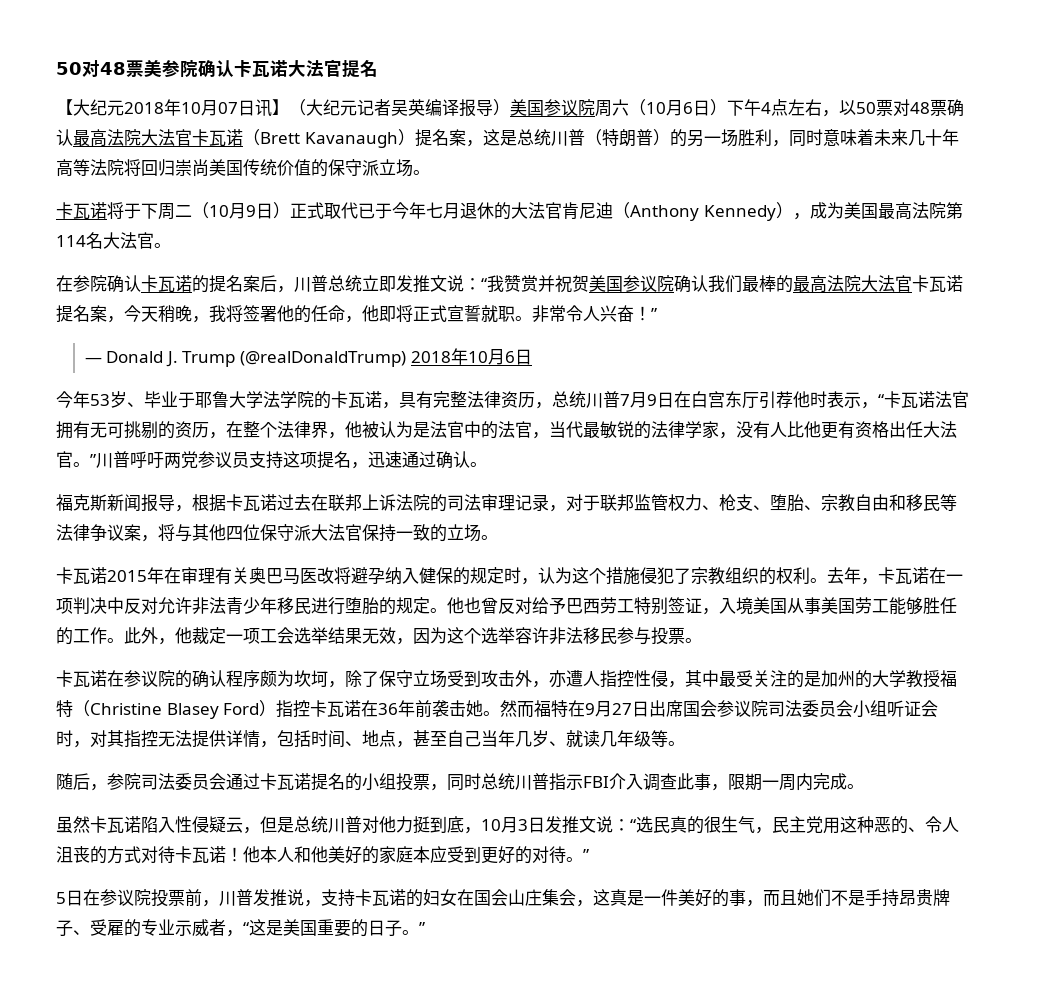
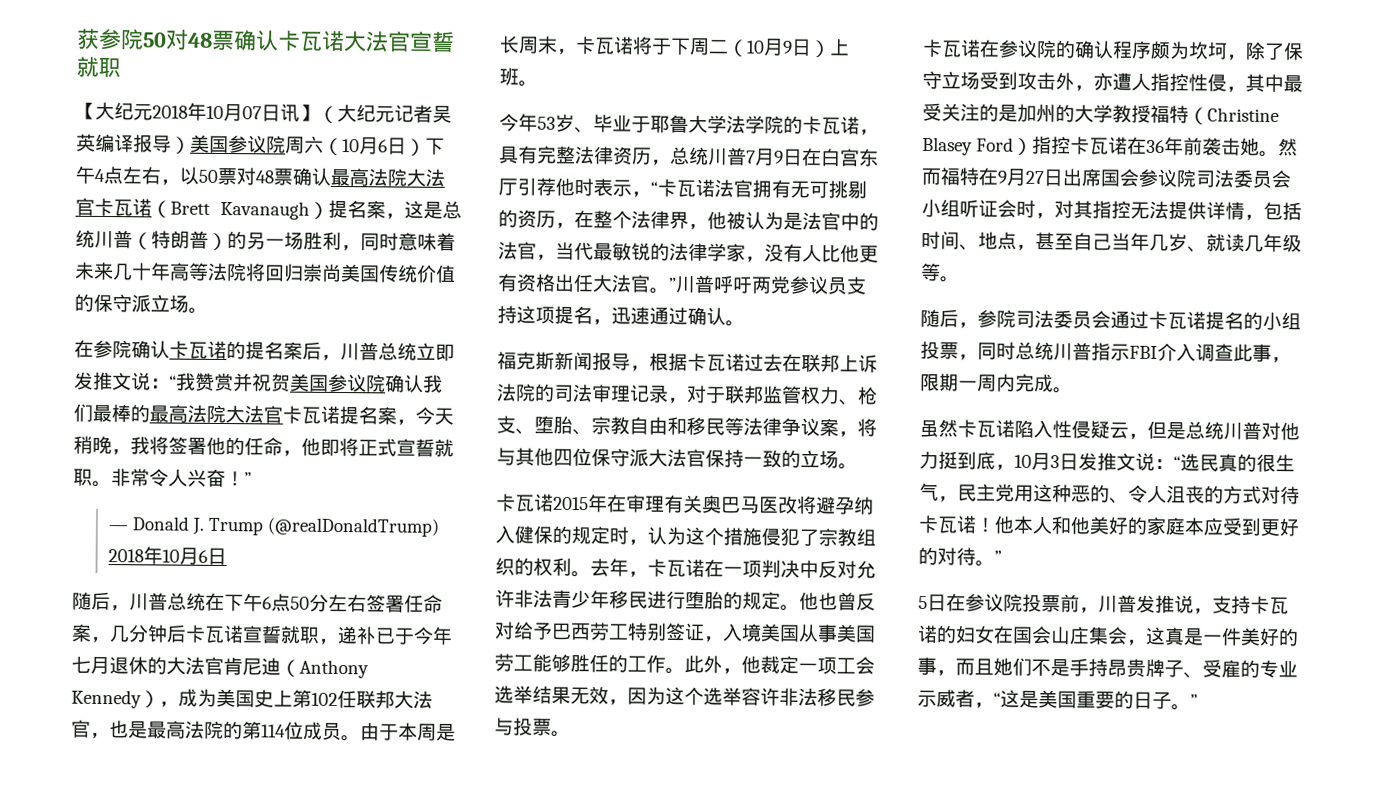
- 50对48票美参院确认卡瓦诺大法官提名
+ 获参院50对48票确认卡瓦诺大法官宣誓就职
- 卡瓦诺将于下周二（10月9日）正式取代已于今年七月退休的大法官肯尼迪（Anthony Kennedy），成为美国最高法院第114名大法官。
+ 随后，川普总统在下午6点50分左右签署任命案，几分钟后卡瓦诺宣誓就职，递补已于今年七月退休的大法官肯尼迪（Anthony Kennedy），成为美国史上第102任联邦大法官，也是最高法院的第114位成员。由于本周是长周末，卡瓦诺将于下周二（10月9日）上班。

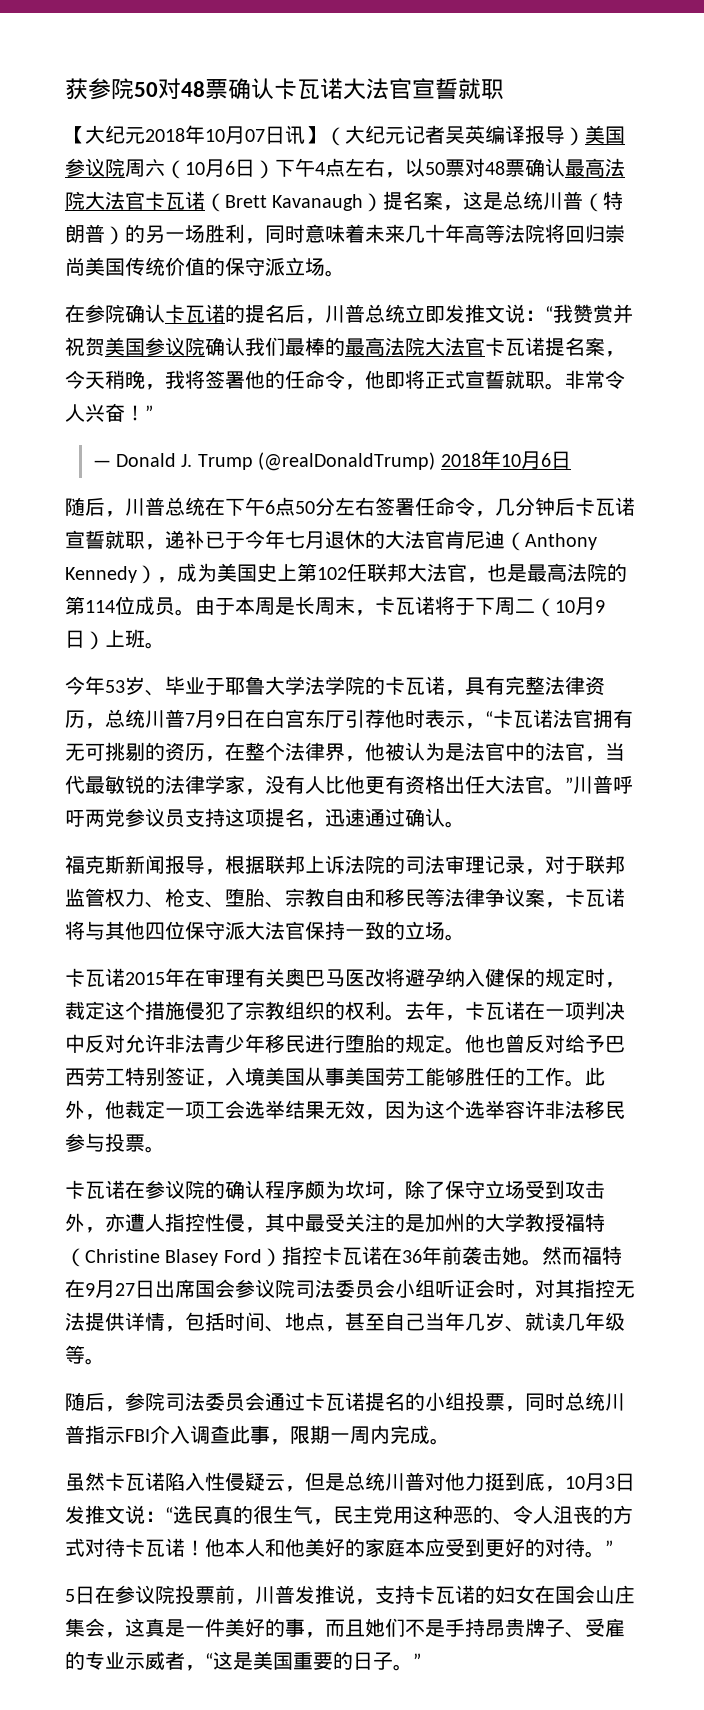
- 在参院确认卡瓦诺的提名案后，川普总统立即发推文说：“我赞赏并祝贺美国参议院确认我们最棒的最高法院大法官卡瓦诺提名案，今天稍晚，我将签署他的任命，他即将正式宣誓就职。
+ 在参院确认卡瓦诺的提名后，川普总统立即发推文说：“我赞赏并祝贺美国参议院确认我们最棒的最高法院大法官卡瓦诺提名案，今天稍晚，我将签署他的任命令，他即将正式宣誓就职。
- 随后，川普总统在下午6点50分左右签署任命案，几分钟后卡瓦诺宣誓就职，递补已于今年七月退休的大法官肯尼迪（Anthony Kennedy），成为美国史上第102任联邦大法官，也是最高法院的第114位成员。
+ 随后，川普总统在下午6点50分左右签署任命令，几分钟后卡瓦诺宣誓就职，递补已于今年七月退休的大法官肯尼迪（Anthony Kennedy），成为美国史上第102任联邦大法官，也是最高法院的第114位成员。
- 福克斯新闻报导，根据卡瓦诺过去在联邦上诉法院的司法审理记录，对于联邦监管权力、枪支、堕胎、宗教自由和移民等法律争议案，将与其他四位保守派大法官保持一致的立场。
+ 福克斯新闻报导，根据联邦上诉法院的司法审理记录，对于联邦监管权力、枪支、堕胎、宗教自由和移民等法律争议案，卡瓦诺将与其他四位保守派大法官保持一致的立场。
- 卡瓦诺2015年在审理有关奥巴马医改将避孕纳入健保的规定时，认为这个措施侵犯了宗教组织的权利。
+ 卡瓦诺2015年在审理有关奥巴马医改将避孕纳入健保的规定时，裁定这个措施侵犯了宗教组织的权利。

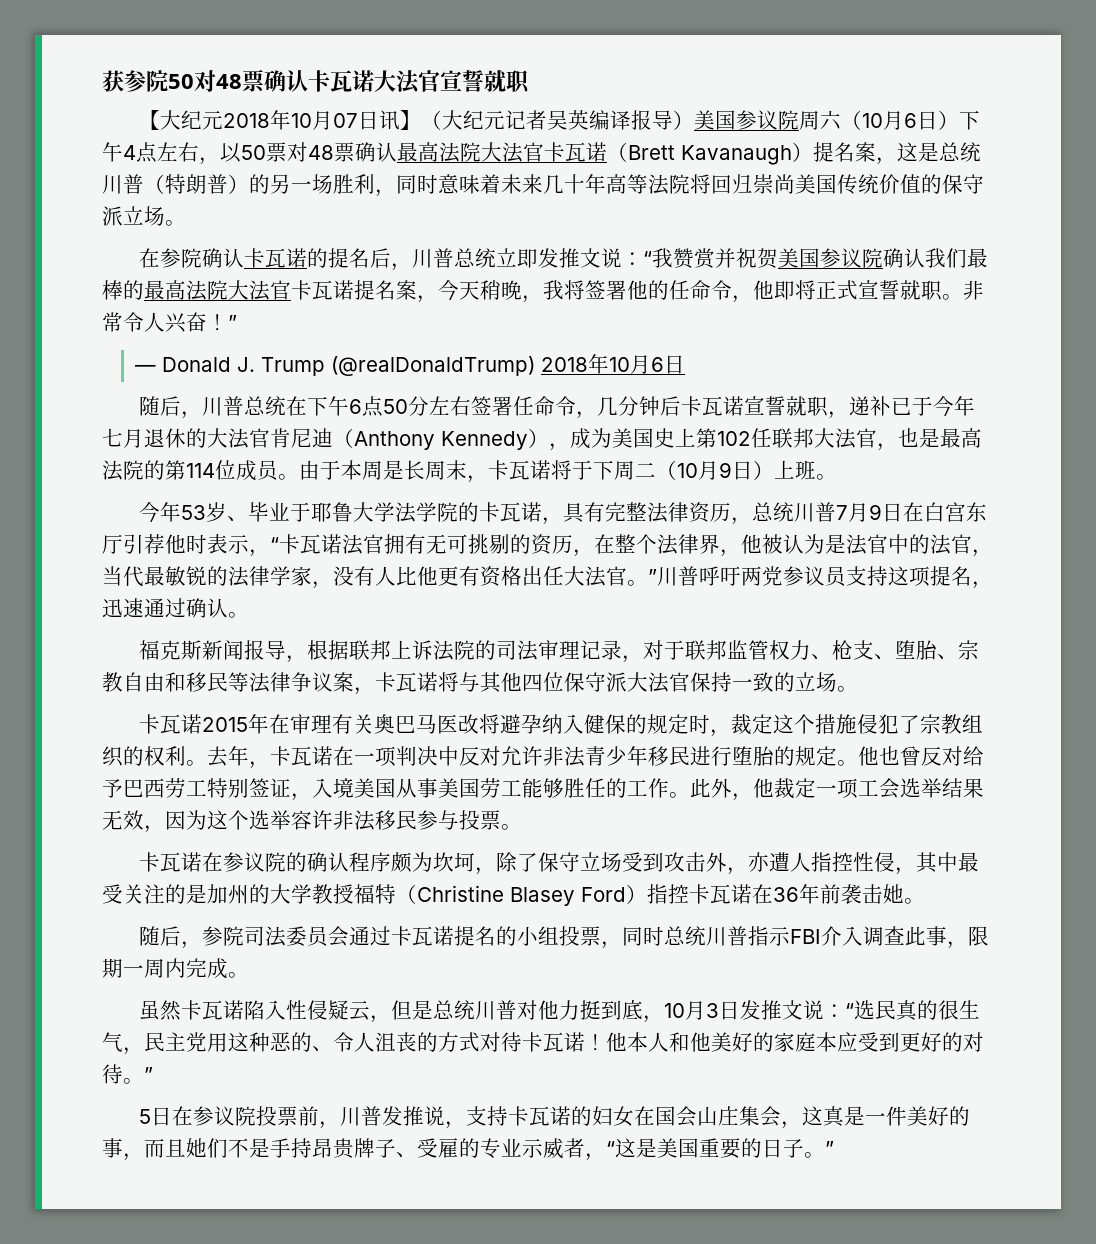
- 然而福特在9月27日出席国会参议院司法委员会小组听证会时，对其指控无法提供详情，包括时间、地点，甚至自己当年几岁、就读几年级等。

